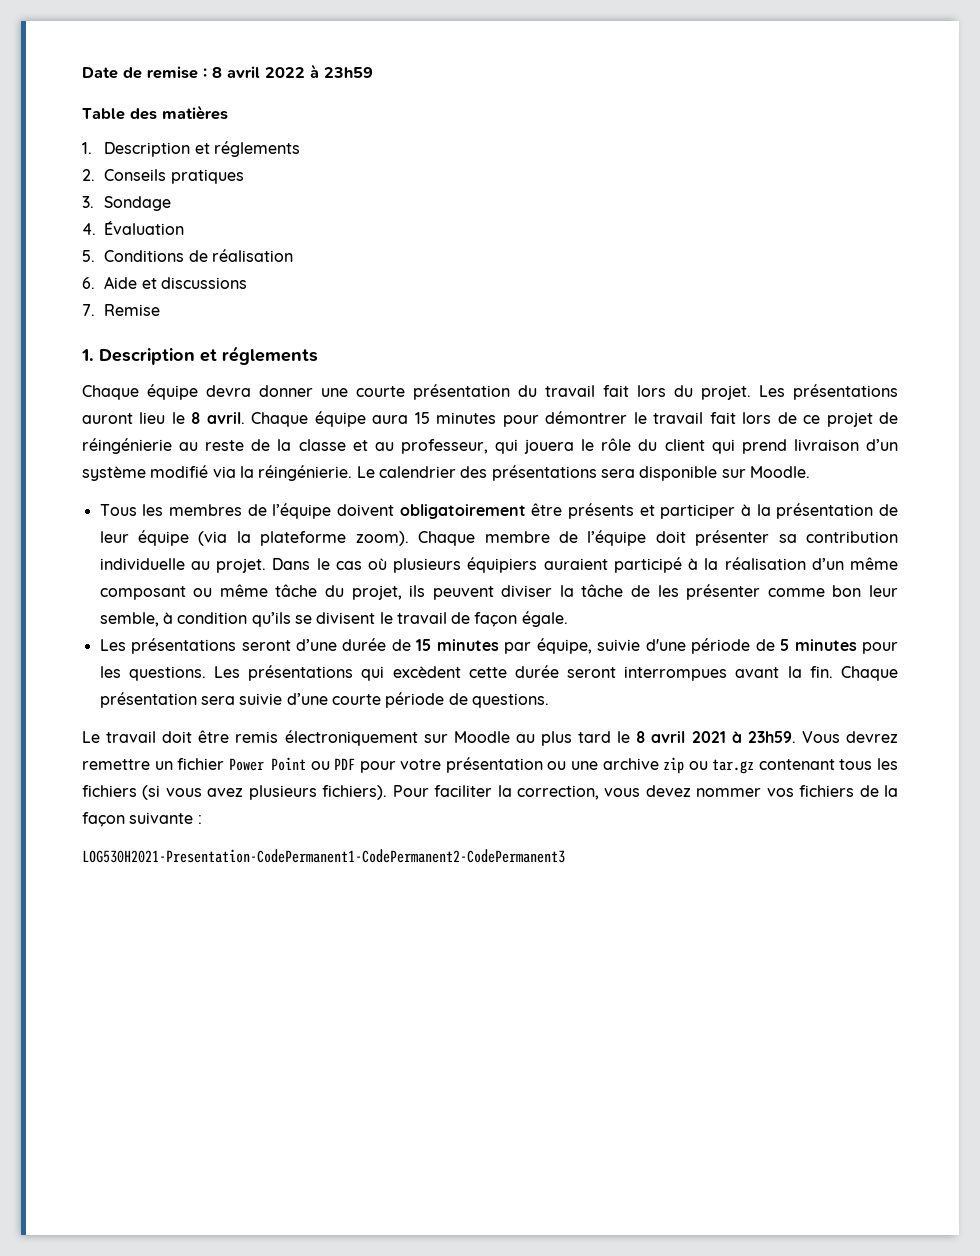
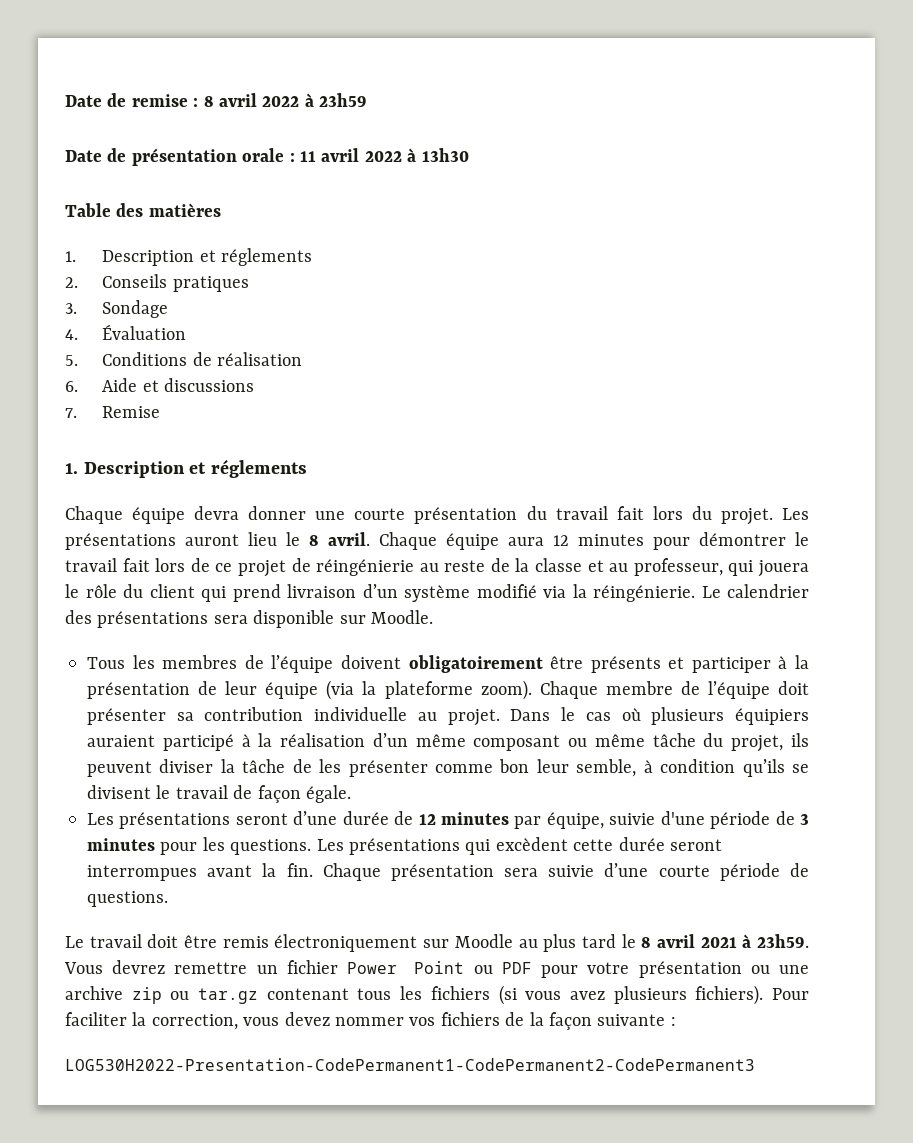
+ Date de présentation orale : 11 avril 2022 à 13h30
- Chaque équipe aura 15 minutes pour démontrer le travail fait lors de ce projet de réingénierie au reste de la classe et au professeur, qui jouera le rôle du client qui prend livraison d’un système modifié via la réingénierie.
+ Chaque équipe aura 12 minutes pour démontrer le travail fait lors de ce projet de réingénierie au reste de la classe et au professeur, qui jouera le rôle du client qui prend livraison d’un système modifié via la réingénierie.
- Les présentations seront d’une durée de 15 minutes par équipe, suivie d'une période de 5 minutes pour les questions.
+ Les présentations seront d’une durée de 12 minutes par équipe, suivie d'une période de 3 minutes pour les questions.
- LOG530H2021-Presentation-CodePermanent1-CodePermanent2-CodePermanent3
+ LOG530H2022-Presentation-CodePermanent1-CodePermanent2-CodePermanent3

